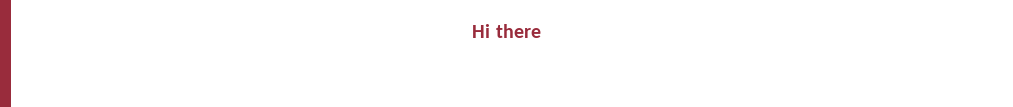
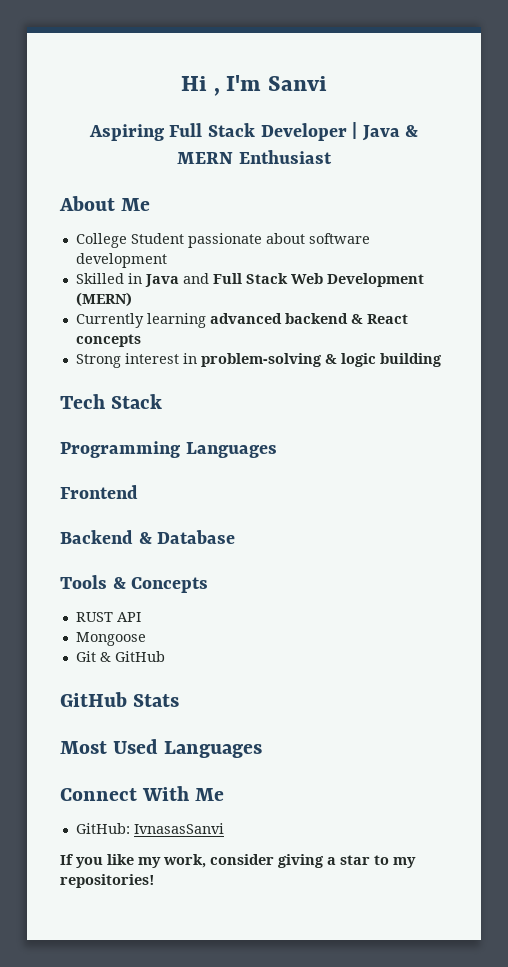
- Hi there
+ Hi , I'm Sanvi
+ Aspiring Full Stack Developer | Java & MERN Enthusiast
+ About Me
+ College Student passionate about software development
+ Skilled in Java and Full Stack Web Development (MERN)
+ Currently learning advanced backend & React concepts
+ Strong interest in problem-solving & logic building
+ Tech Stack
+ Programming Languages
+ Frontend
+ Backend & Database
+ Tools & Concepts
+ RUST API
+ Mongoose
+ Git & GitHub
+ GitHub Stats
+ Most Used Languages
+ Connect With Me
+ GitHub: IvnasasSanvi
+ If you like my work, consider giving a star to my repositories!

